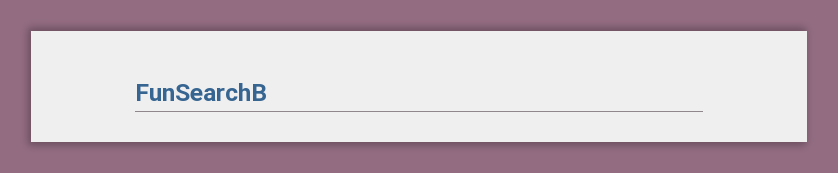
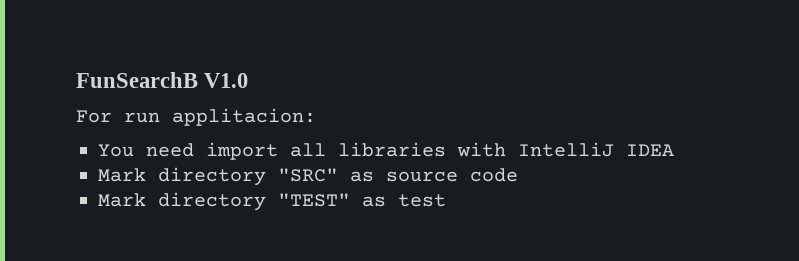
- FunSearchB
+ FunSearchB V1.0
+ For run applitacion:
+ You need import all libraries with IntelliJ IDEA
+ Mark directory "SRC" as source code
+ Mark directory "TEST" as test

